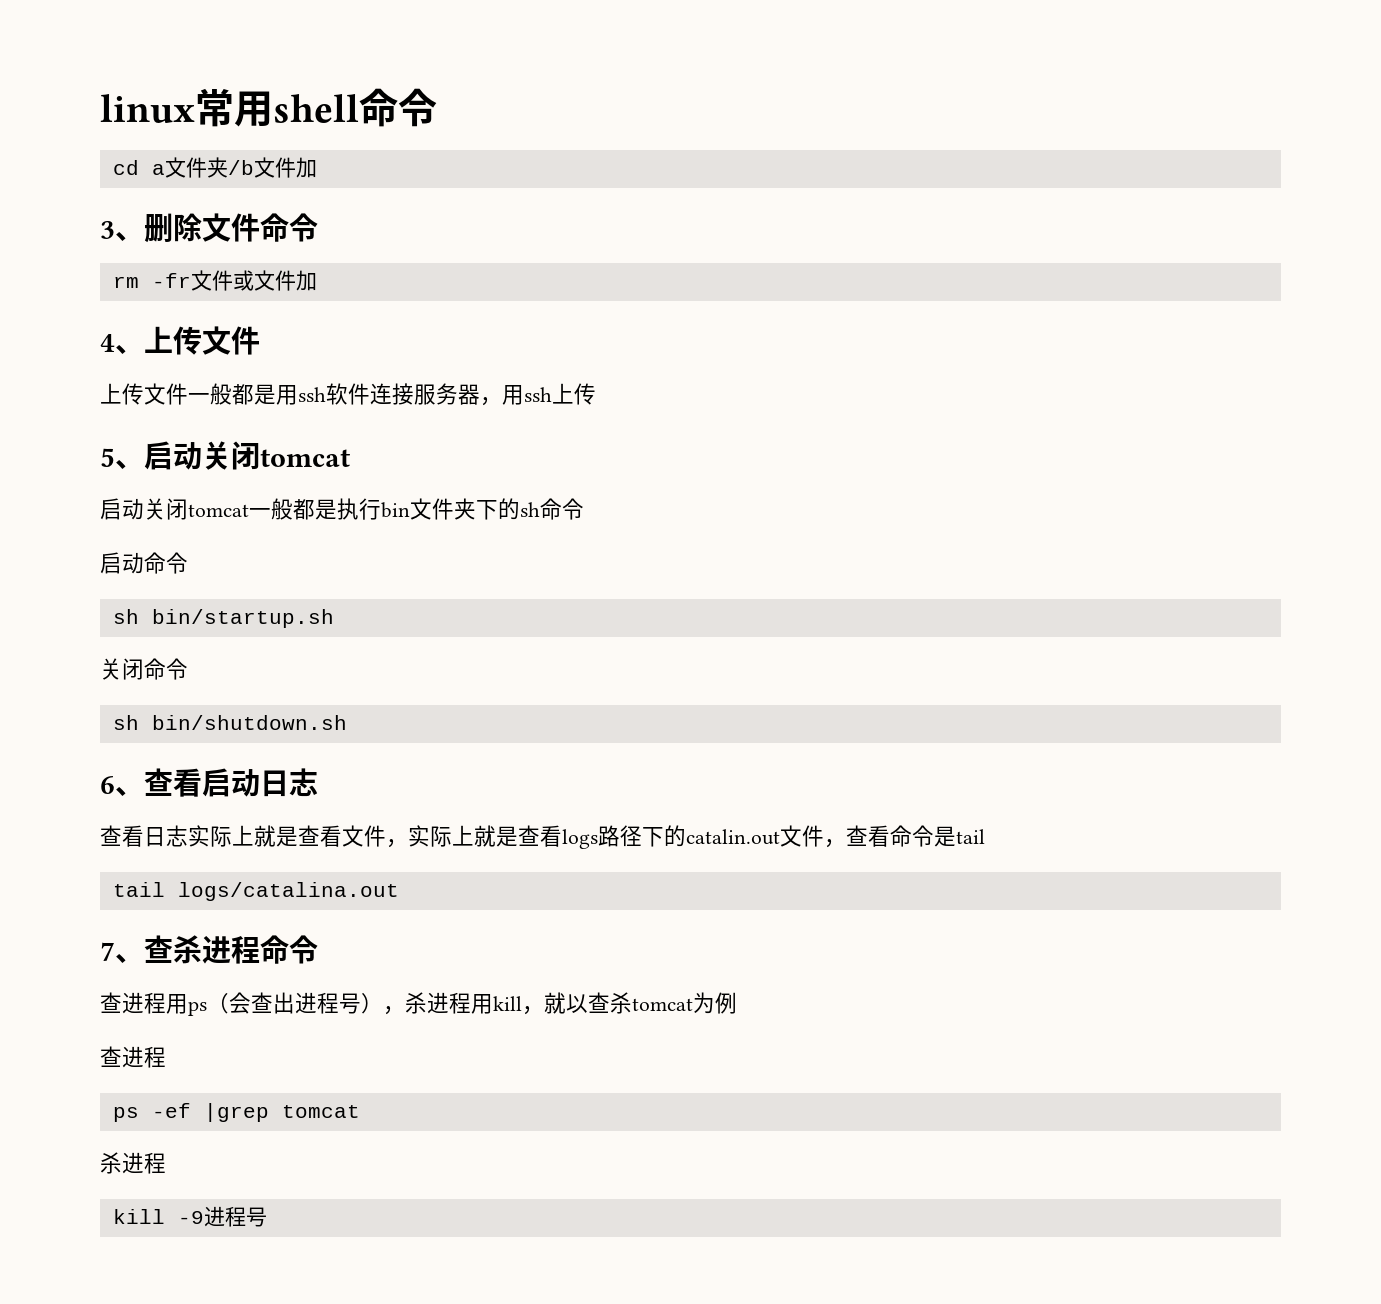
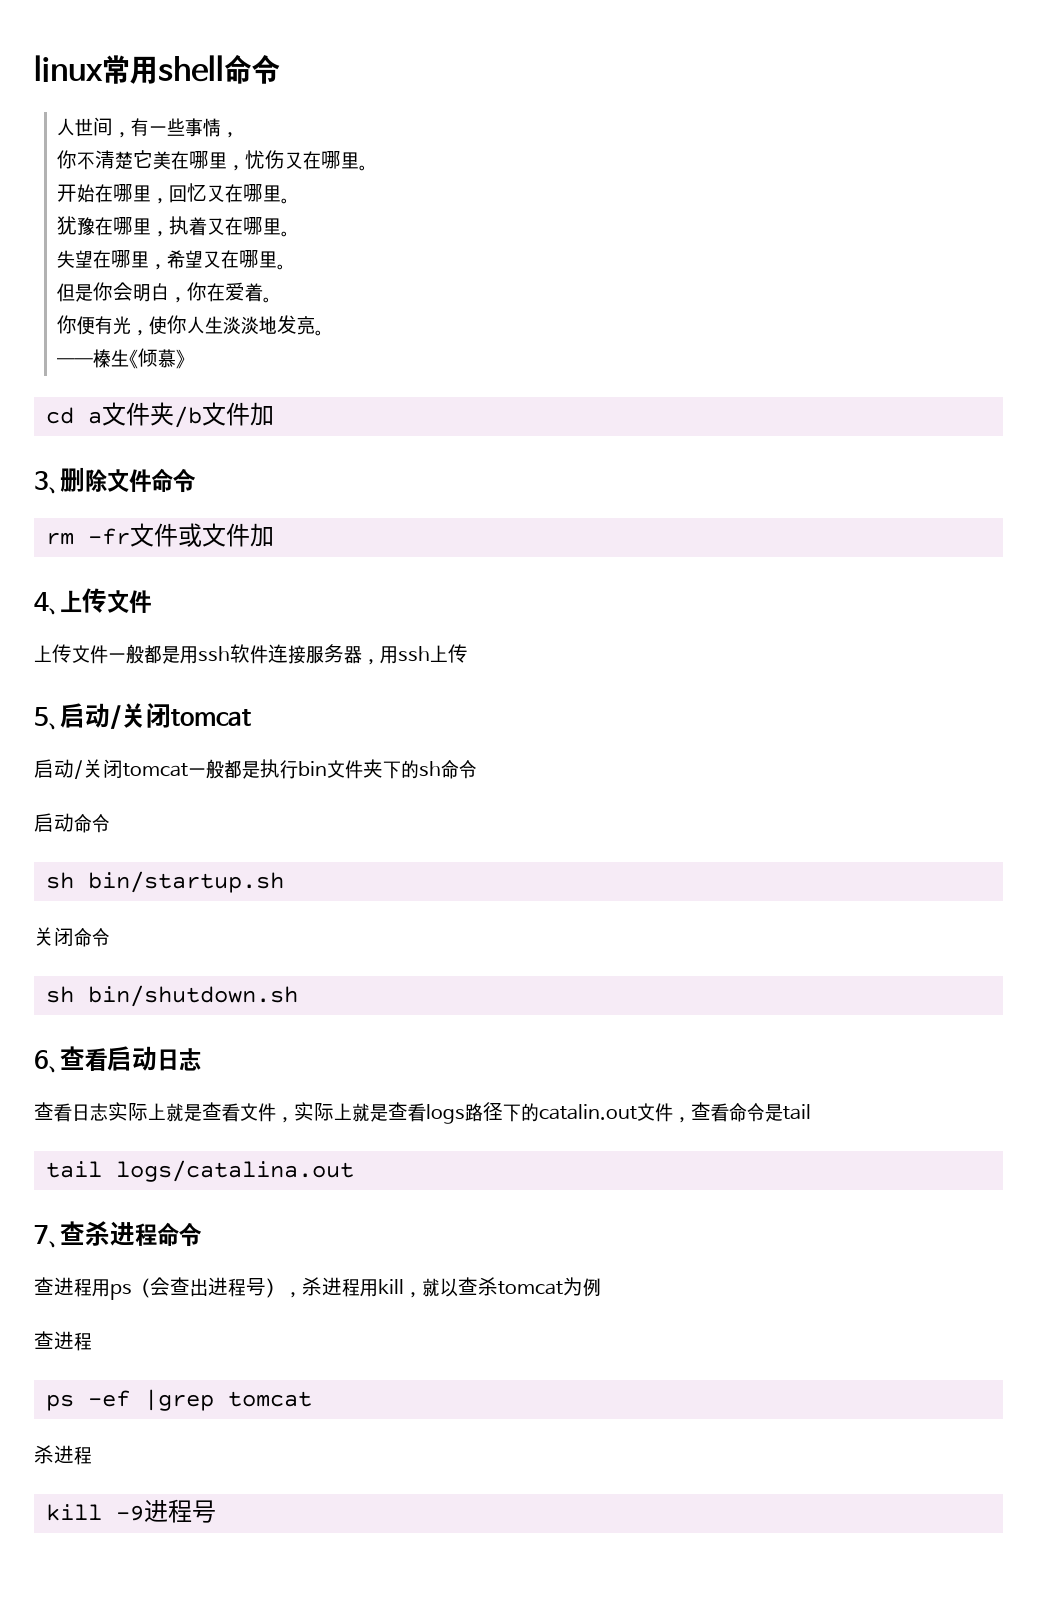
+ 人世间，有一些事情，
+ 你不清楚它美在哪里，忧伤又在哪里。
+ 开始在哪里，回忆又在哪里。
+ 犹豫在哪里，执着又在哪里。
+ 失望在哪里，希望又在哪里。
+ 但是你会明白，你在爱着。
+ 你便有光，使你人生淡淡地发亮。
+ ——榛生《倾慕》
- 5、启动关闭tomcat
+ 5、启动/关闭tomcat
- 启动关闭tomcat一般都是执行bin文件夹下的sh命令
+ 启动/关闭tomcat一般都是执行bin文件夹下的sh命令

